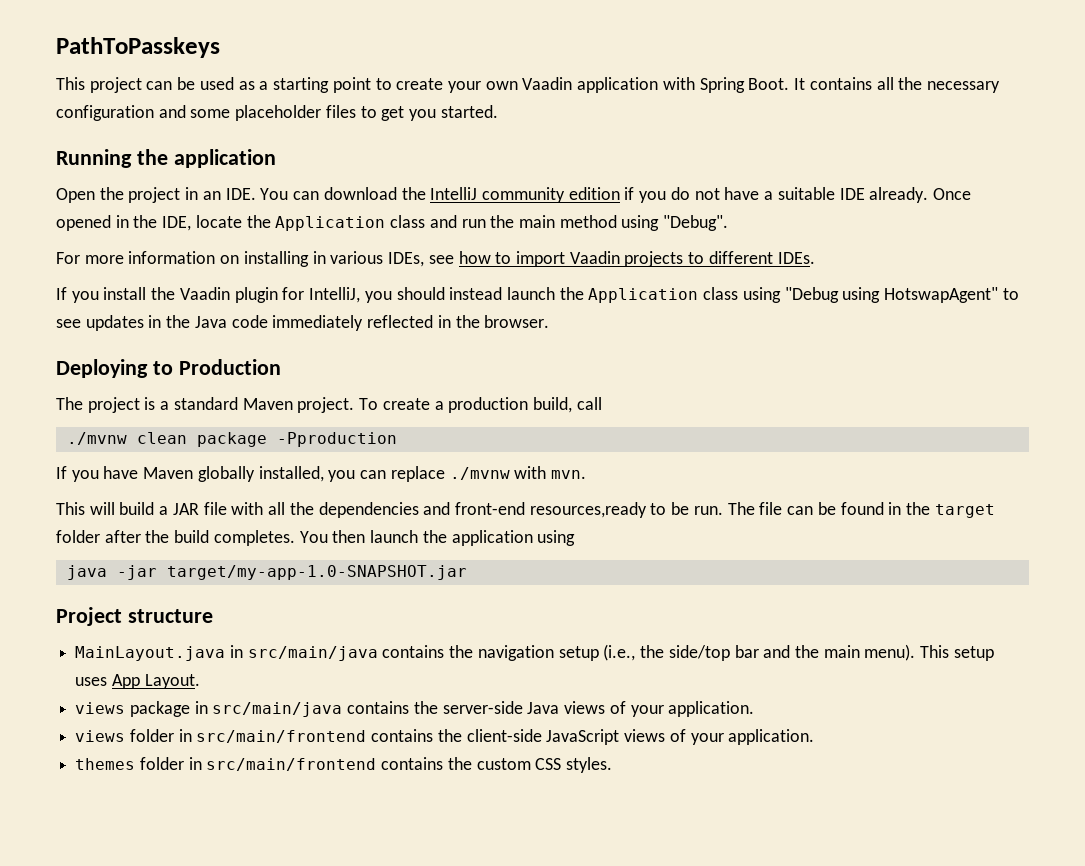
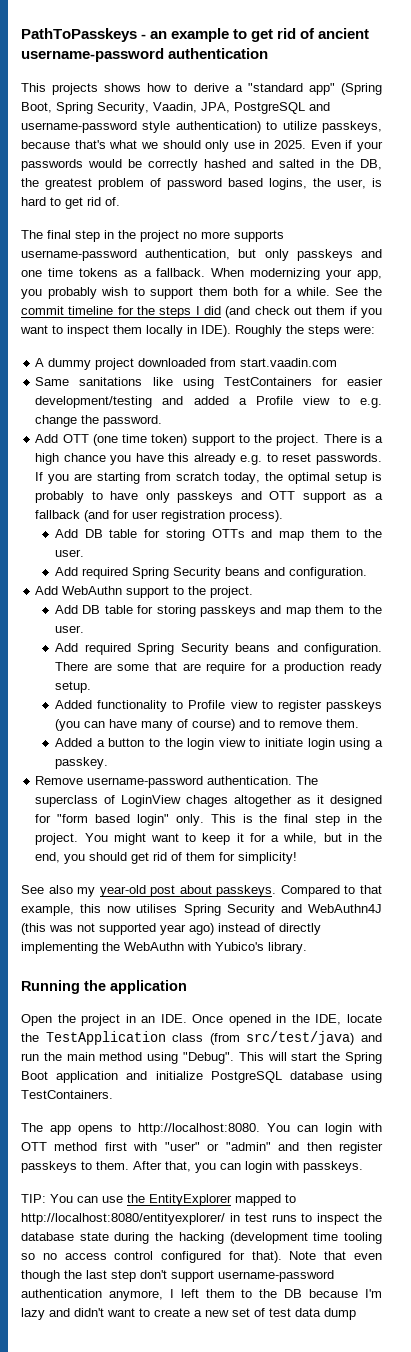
- PathToPasskeys
- This project can be used as a starting point to create your own Vaadin application with Spring Boot. It contains all the necessary configuration and some placeholder files to get you started.
+ PathToPasskeys - an example to get rid of ancient username-password authentication
+ This projects shows how to derive a "standard app" (Spring Boot, Spring Security, Vaadin, JPA, PostgreSQL and username-password style authentication) to utilize passkeys, because that's what we should only use in 2025. Even if your passwords would be correctly hashed and salted in the DB, the greatest problem of password based logins, the user, is hard to get rid of.
+ The final step in the project no more supports username-password authentication, but only passkeys and one time tokens as a fallback. When modernizing your app, you probably wish to support them both for a while. See the commit timeline for the steps I did (and check out them if you want to inspect them locally in IDE). Roughly the steps were:
+ A dummy project downloaded from start.vaadin.com
+ Same sanitations like using TestContainers for easier development/testing and added a Profile view to e.g. change the password.
+ Add OTT (one time token) support to the project. There is a high chance you have this already e.g. to reset passwords. If you are starting from scratch today, the optimal setup is probably to have only passkeys and OTT support as a fallback (and for user registration process).
+ Add DB table for storing OTTs and map them to the user.
+ Add required Spring Security beans and configuration.
+ Add WebAuthn support to the project.
+ Add DB table for storing passkeys and map them to the user.
+ Add required Spring Security beans and configuration. There are some that are require for a production ready setup.
+ Added functionality to Profile view to register passkeys (you can have many of course) and to remove them.
+ Added a button to the login view to initiate login using a passkey.
+ Remove username-password authentication. The superclass of LoginView chages altogether as it designed for "form based login" only. This is the final step in the project. You might want to keep it for a while, but in the end, you should get rid of them for simplicity!
+ See also my year-old post about passkeys. Compared to that example, this now utilises Spring Security and WebAuthn4J (this was not supported year ago) instead of directly implementing the WebAuthn with Yubico's library.
- Open the project in an IDE. You can download the IntelliJ community edition if you do not have a suitable IDE already. Once opened in the IDE, locate the Application class and run the main method using "Debug".
- For more information on installing in various IDEs, see how to import Vaadin projects to different IDEs.
- If you install the Vaadin plugin for IntelliJ, you should instead launch the Application class using "Debug using HotswapAgent" to see updates in the Java code immediately reflected in the browser.
- Deploying to Production
- The project is a standard Maven project. To create a production build, call
- ./mvnw clean package -Pproduction
- If you have Maven globally installed, you can replace ./mvnw with mvn.
- This will build a JAR file with all the dependencies and front-end resources,ready to be run. The file can be found in the target folder after the build completes. You then launch the application using
- java -jar target/my-app-1.0-SNAPSHOT.jar
- Project structure
- MainLayout.java in src/main/java contains the navigation setup (i.e., the side/top bar and the main menu). This setup uses App Layout.
- views package in src/main/java contains the server-side Java views of your application.
- views folder in src/main/frontend contains the client-side JavaScript views of your application.
- themes folder in src/main/frontend contains the custom CSS styles.
+ Open the project in an IDE. Once opened in the IDE, locate the TestApplication class (from src/test/java) and run the main method using "Debug". This will start the Spring Boot application and initialize PostgreSQL database using TestContainers.
+ The app opens to http://localhost:8080. You can login with OTT method first with "user" or "admin" and then register passkeys to them. After that, you can login with passkeys.
+ TIP: You can use the EntityExplorer mapped to http://localhost:8080/entityexplorer/ in test runs to inspect the database state during the hacking (development time tooling so no access control configured for that). Note that even though the last step don't support username-password authentication anymore, I left them to the DB because I'm lazy and didn't want to create a new set of test data dump

